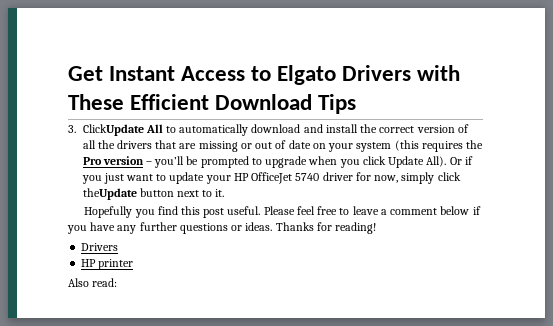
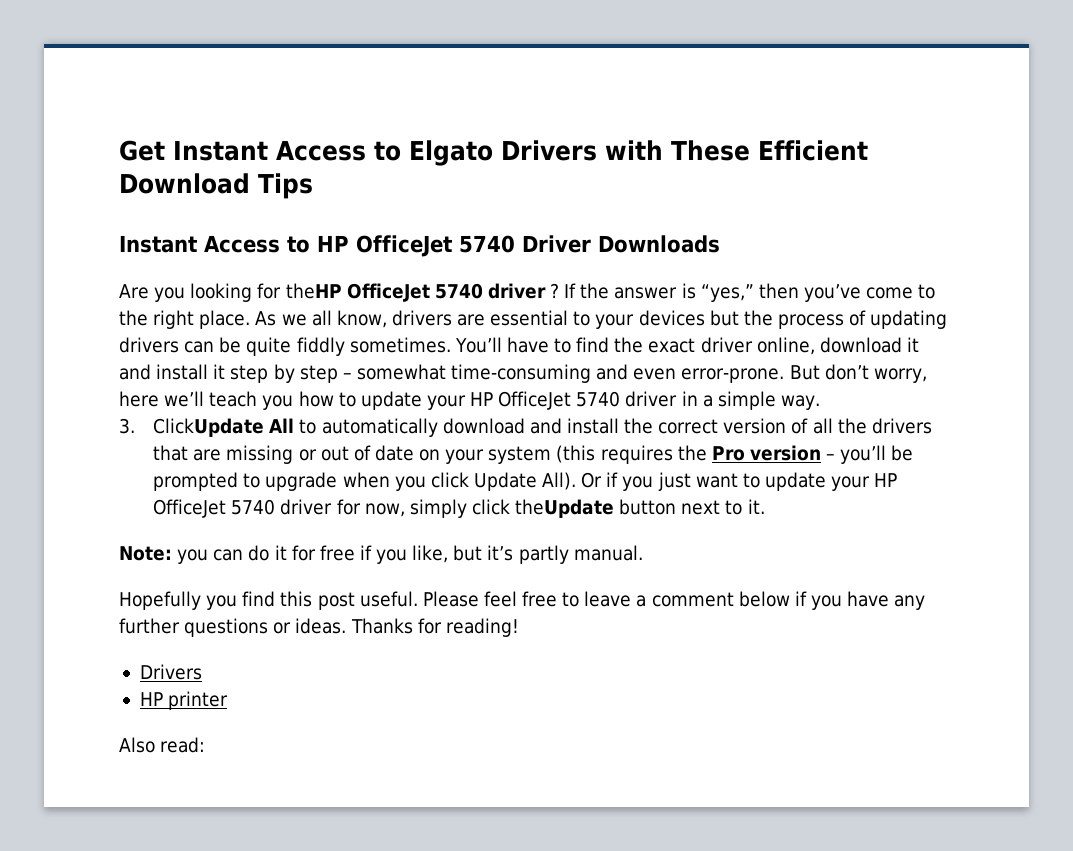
+ Instant Access to HP OfficeJet 5740 Driver Downloads
+ Are you looking for theHP OfficeJet 5740 driver ? If the answer is “yes,” then you’ve come to the right place. As we all know, drivers are essential to your devices but the process of updating drivers can be quite fiddly sometimes. You’ll have to find the exact driver online, download it and install it step by step – somewhat time-consuming and even error-prone. But don’t worry, here we’ll teach you how to update your HP OfficeJet 5740 driver in a simple way.
+ Note: you can do it for free if you like, but it’s partly manual.

